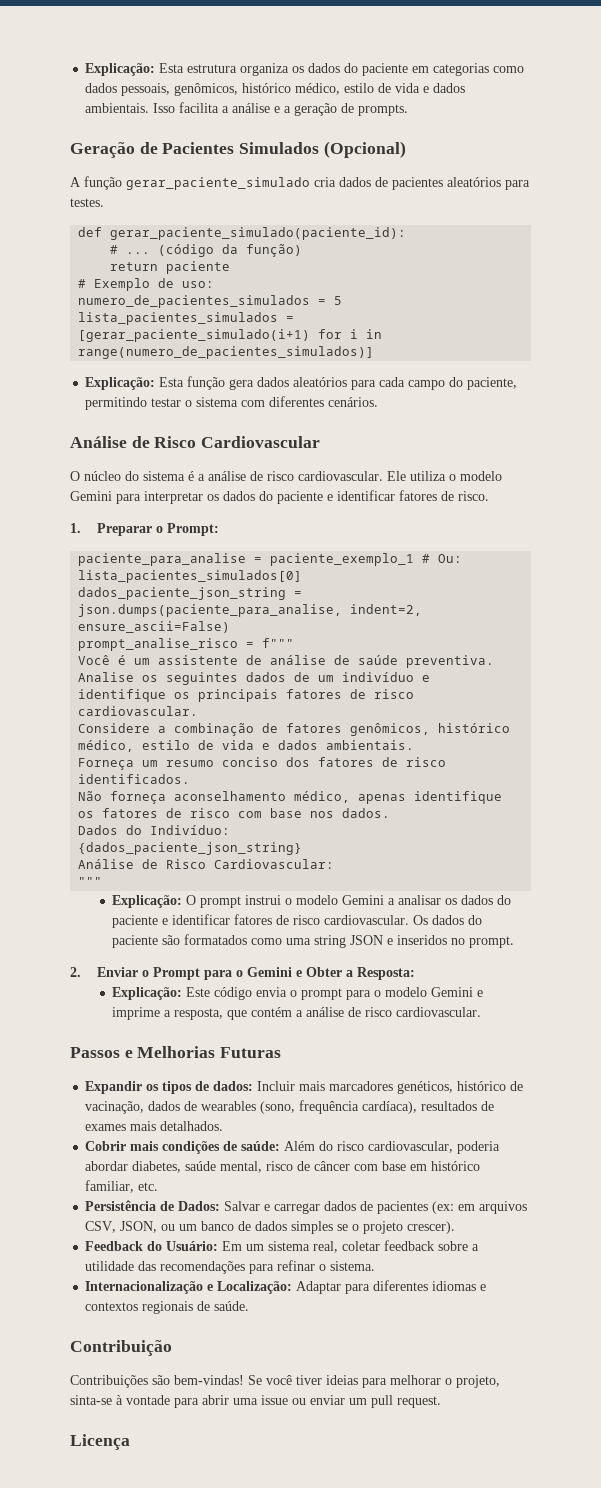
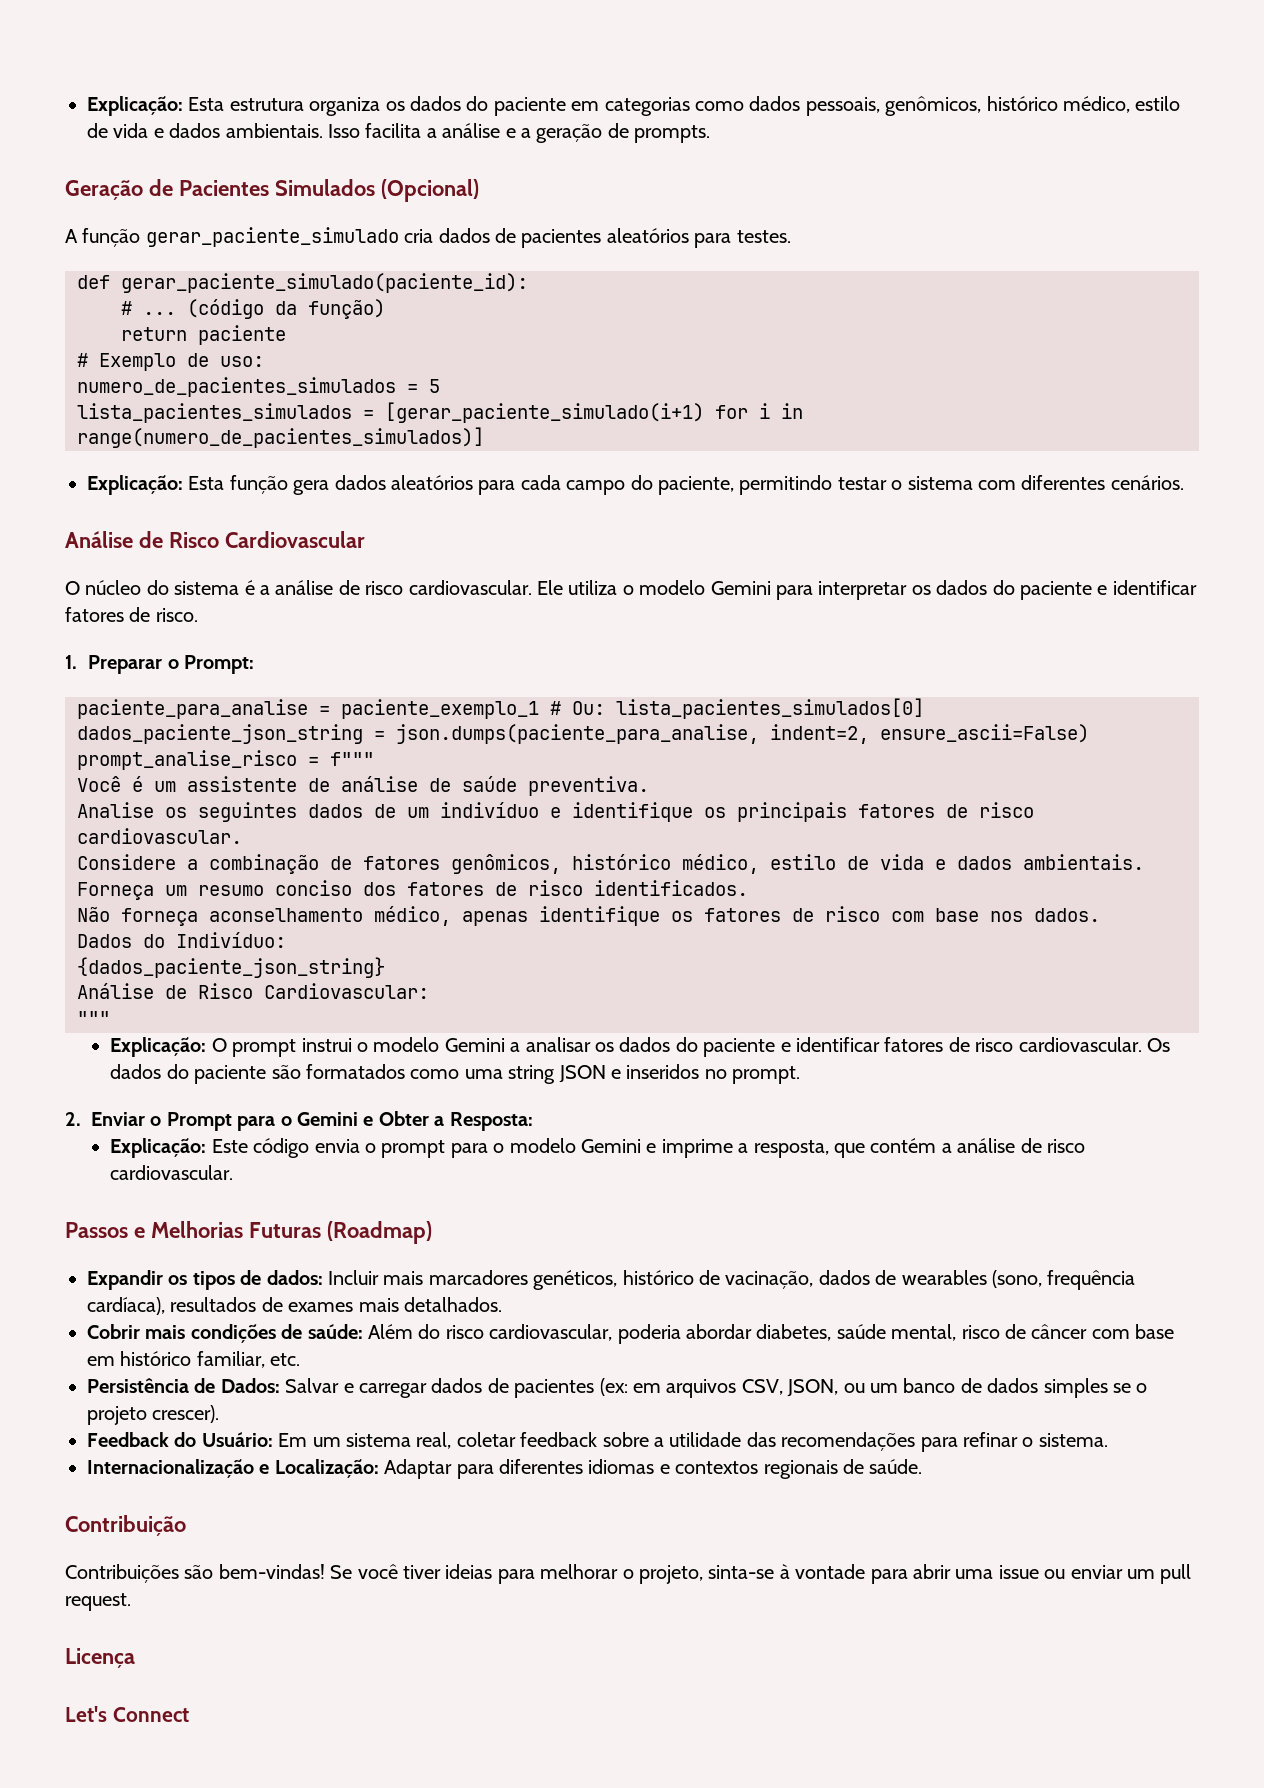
- Passos e Melhorias Futuras
+ Passos e Melhorias Futuras (Roadmap)
+ Let's Connect

